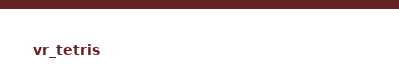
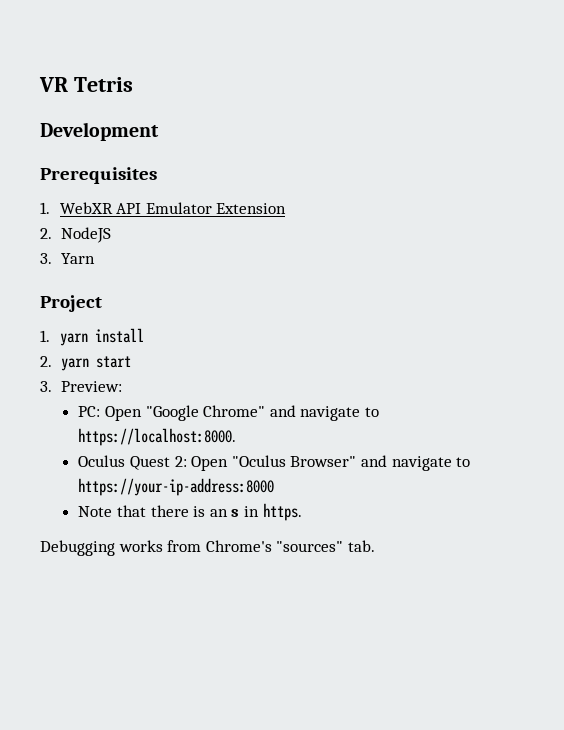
- vr_tetris
+ VR Tetris
+ Development
+ Prerequisites
+ 1. WebXR API Emulator Extension
+ 2. NodeJS
+ 3. Yarn
+ Project
+ 1. yarn install
+ 2. yarn start
+ 3. Preview:
+ PC: Open "Google Chrome" and navigate to https://localhost:8000.
+ Oculus Quest 2: Open "Oculus Browser" and navigate to https://your-ip-address:8000
+ Note that there is an s in https.
+ Debugging works from Chrome's "sources" tab.

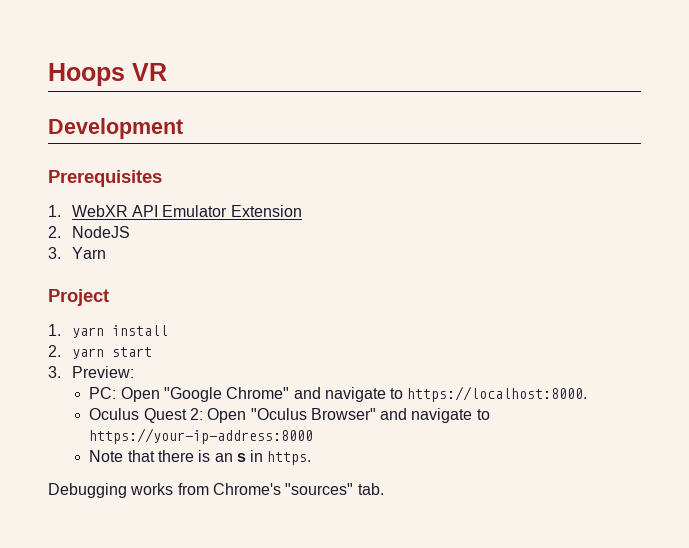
- VR Tetris
+ Hoops VR

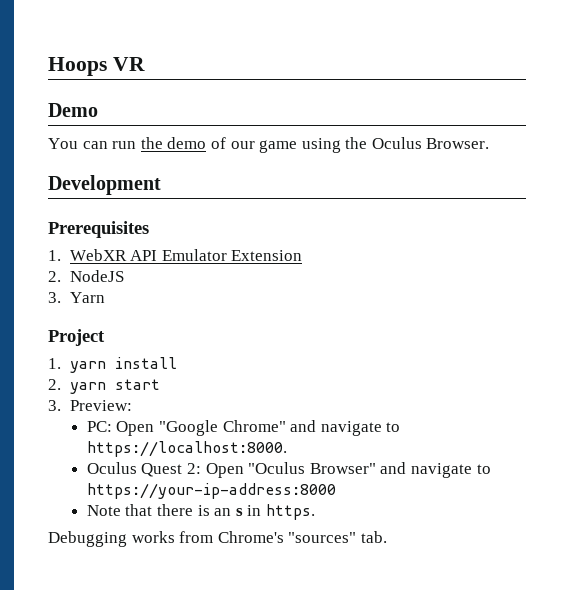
+ Demo
+ You can run the demo of our game using the Oculus Browser.

